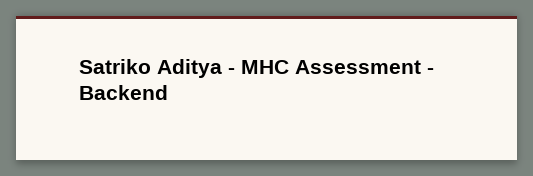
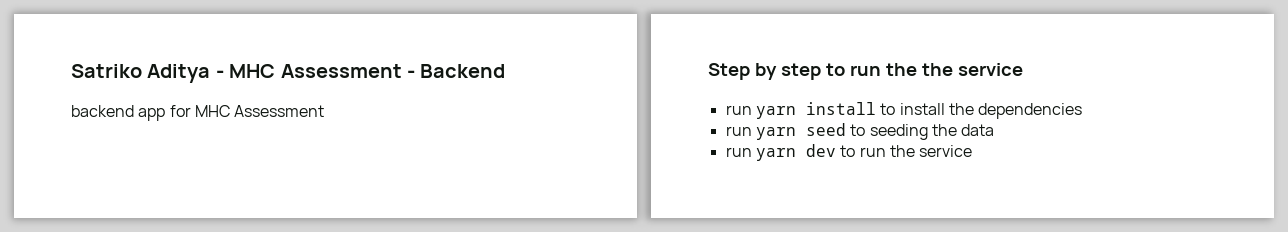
+ backend app for MHC Assessment
+ Step by step to run the the service
+ run yarn install to install the dependencies
+ run yarn seed to seeding the data
+ run yarn dev to run the service

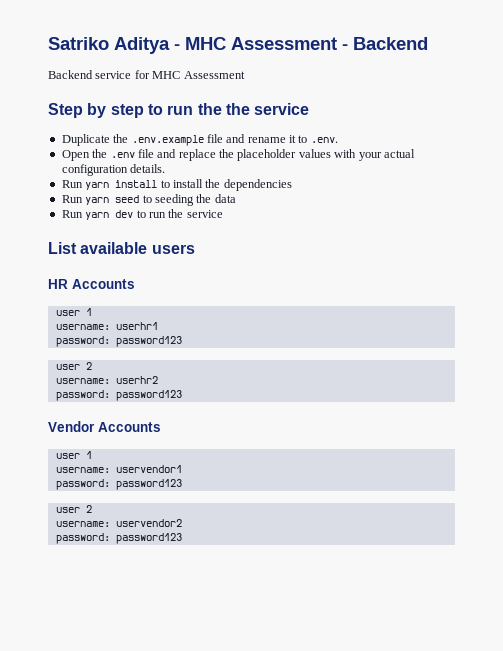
- backend app for MHC Assessment
+ Backend service for MHC Assessment
- run yarn install to install the dependencies
+ Duplicate the .env.example file and rename it to .env.
+ Open the .env file and replace the placeholder values with your actual configuration details.
+ Run yarn install to install the dependencies
- run yarn seed to seeding the data
+ Run yarn seed to seeding the data
- run yarn dev to run the service
+ Run yarn dev to run the service
+ List available users
+ HR Accounts
+ user 1
+ username: userhr1
+ password: password123
+ user 2
+ username: userhr2
+ password: password123
+ Vendor Accounts
+ user 1
+ username: uservendor1
+ password: password123
+ user 2
+ username: uservendor2
+ password: password123

